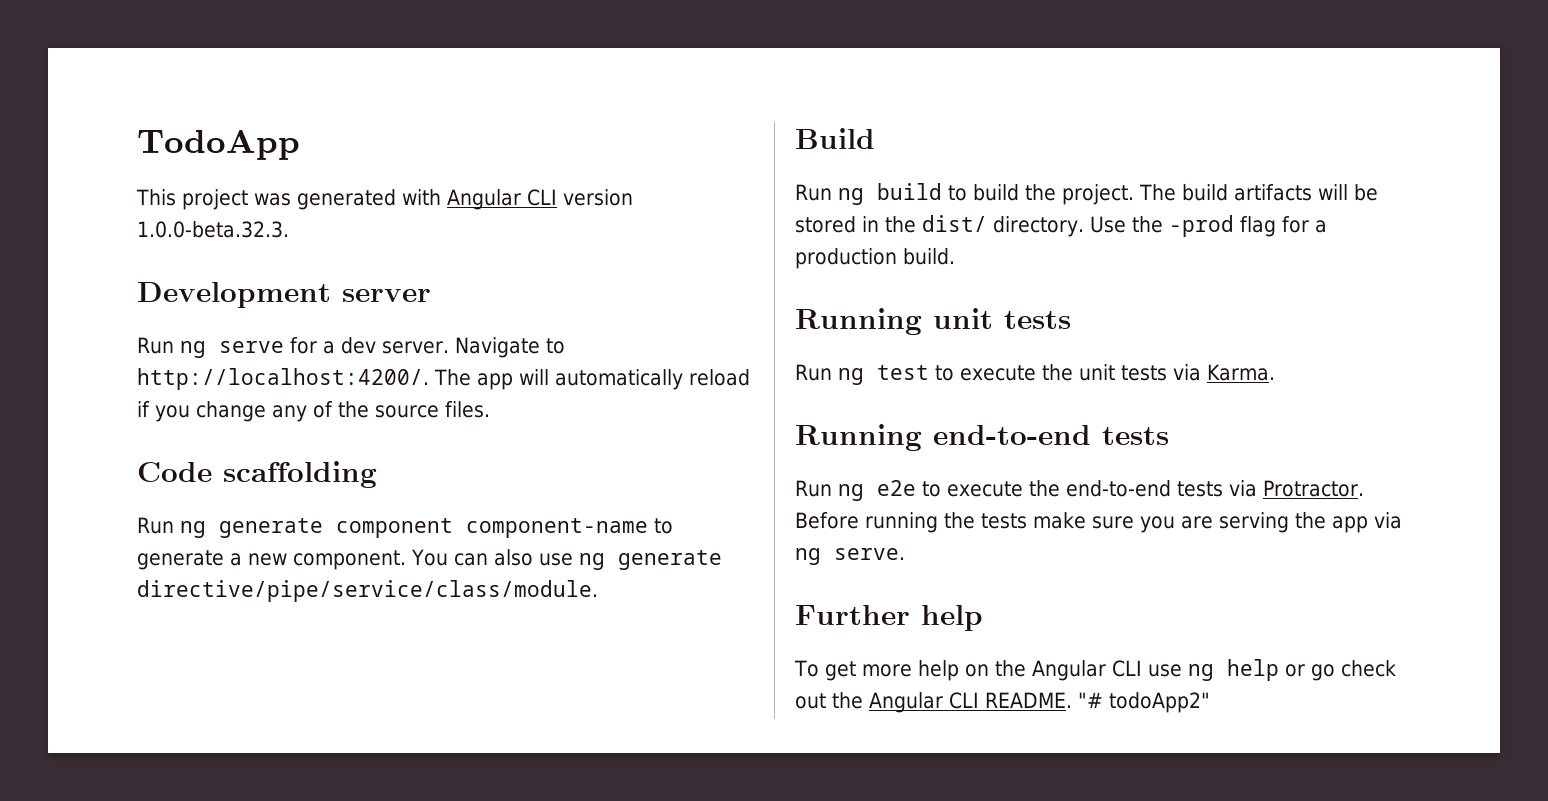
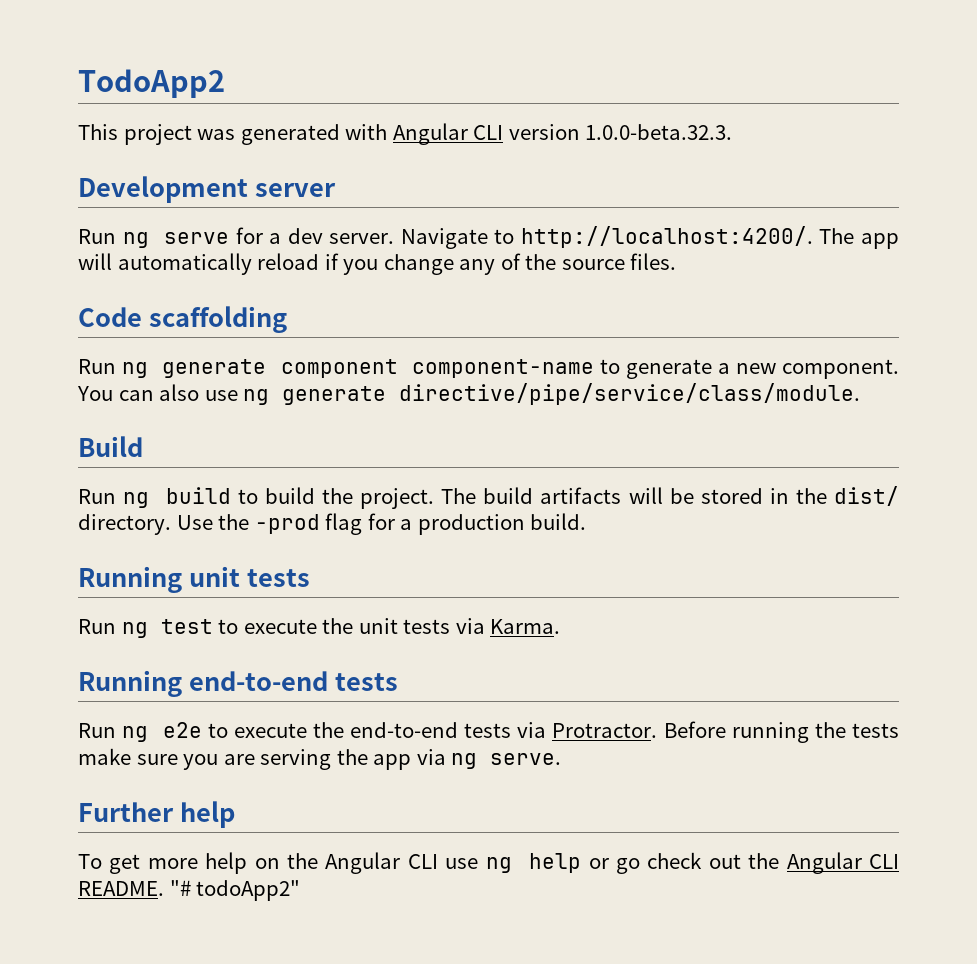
- TodoApp
+ TodoApp2

